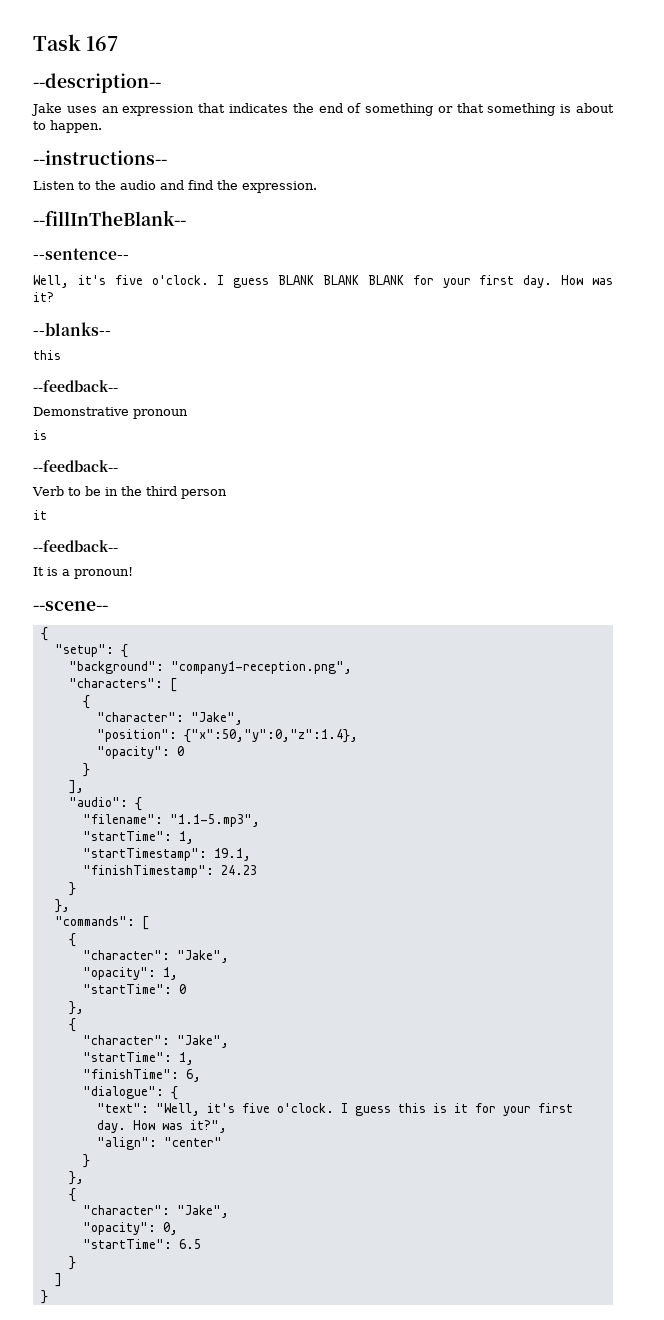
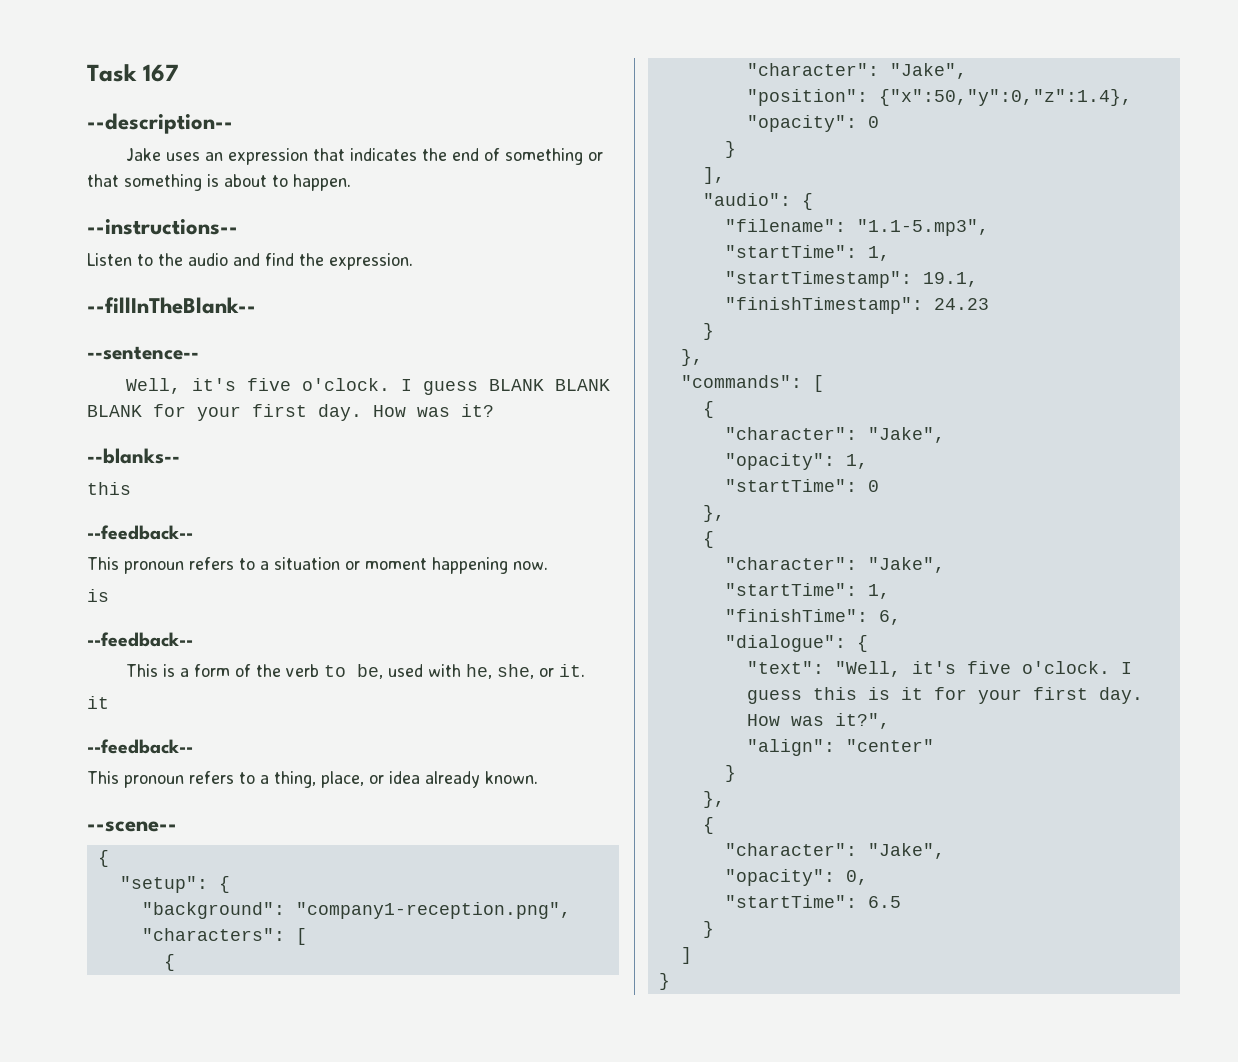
- Demonstrative pronoun
+ This pronoun refers to a situation or moment happening now.
  is
  --feedback--
- Verb to be in the third person
+ This is a form of the verb to be, used with he, she, or it.
  it
  --feedback--
- It is a pronoun!
+ This pronoun refers to a thing, place, or idea already known.

